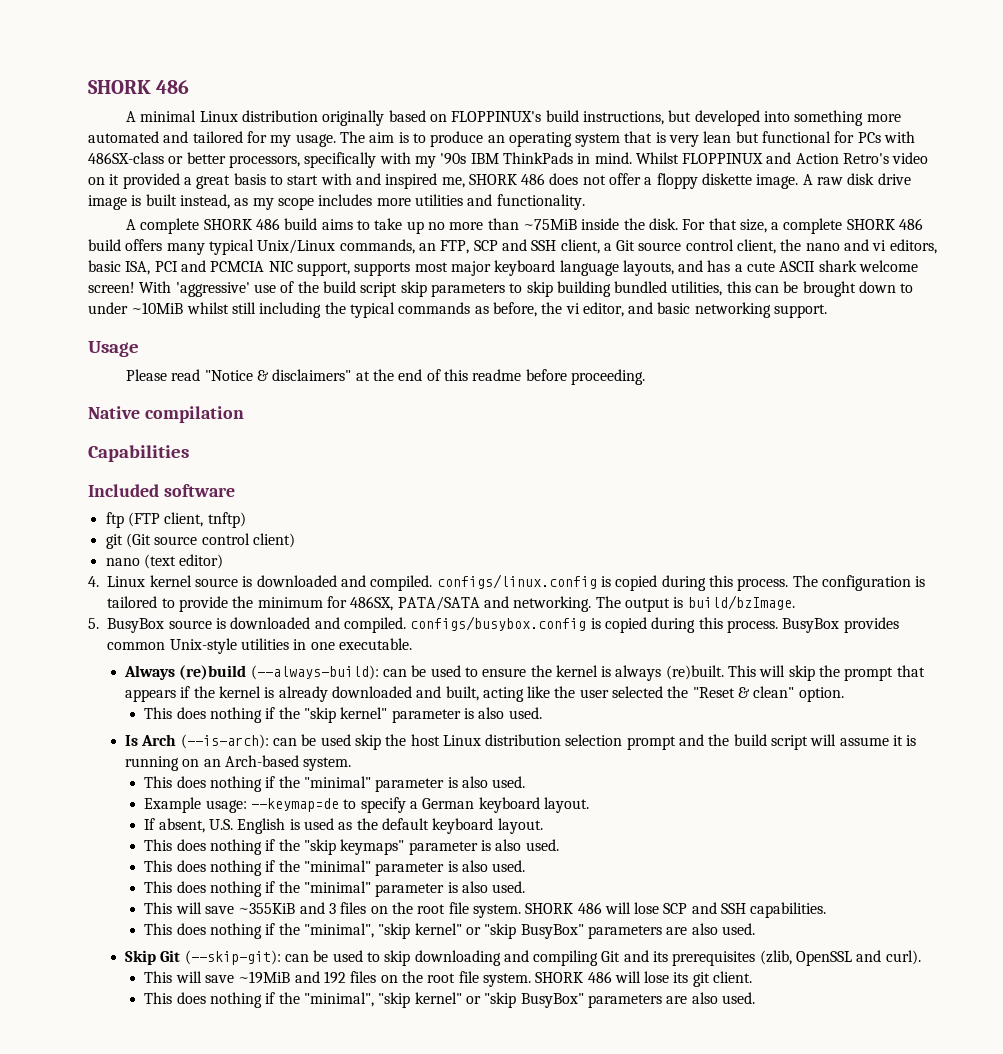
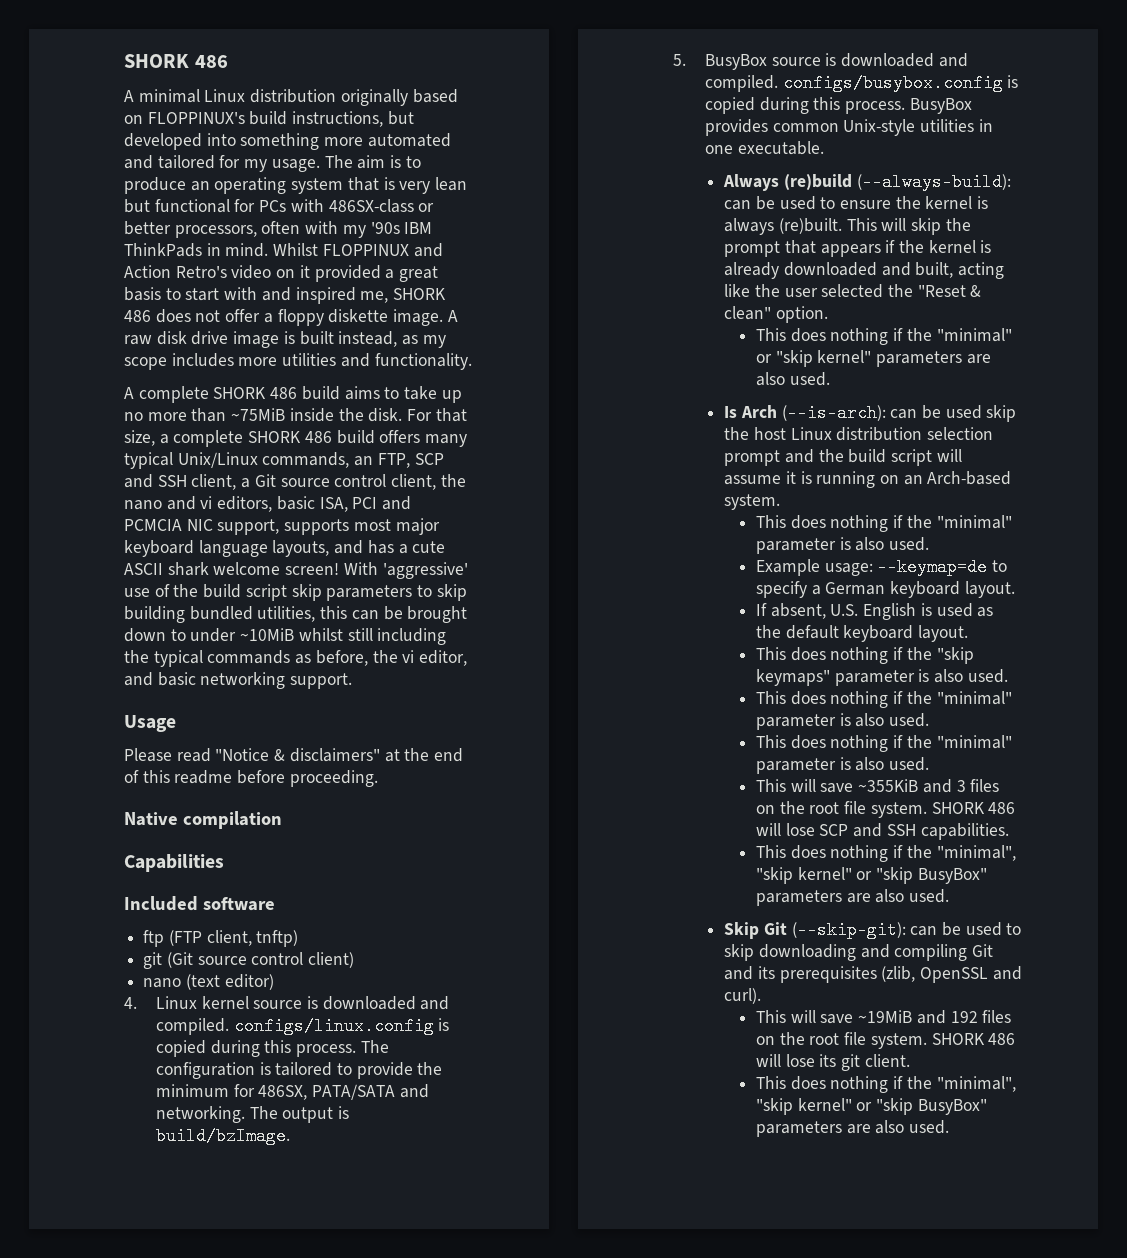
- The aim is to produce an operating system that is very lean but functional for PCs with 486SX-class or better processors, specifically with my '90s IBM ThinkPads in mind.
+ The aim is to produce an operating system that is very lean but functional for PCs with 486SX-class or better processors, often with my '90s IBM ThinkPads in mind.
- This does nothing if the "skip kernel" parameter is also used.
+ This does nothing if the "minimal" or "skip kernel" parameters are also used.

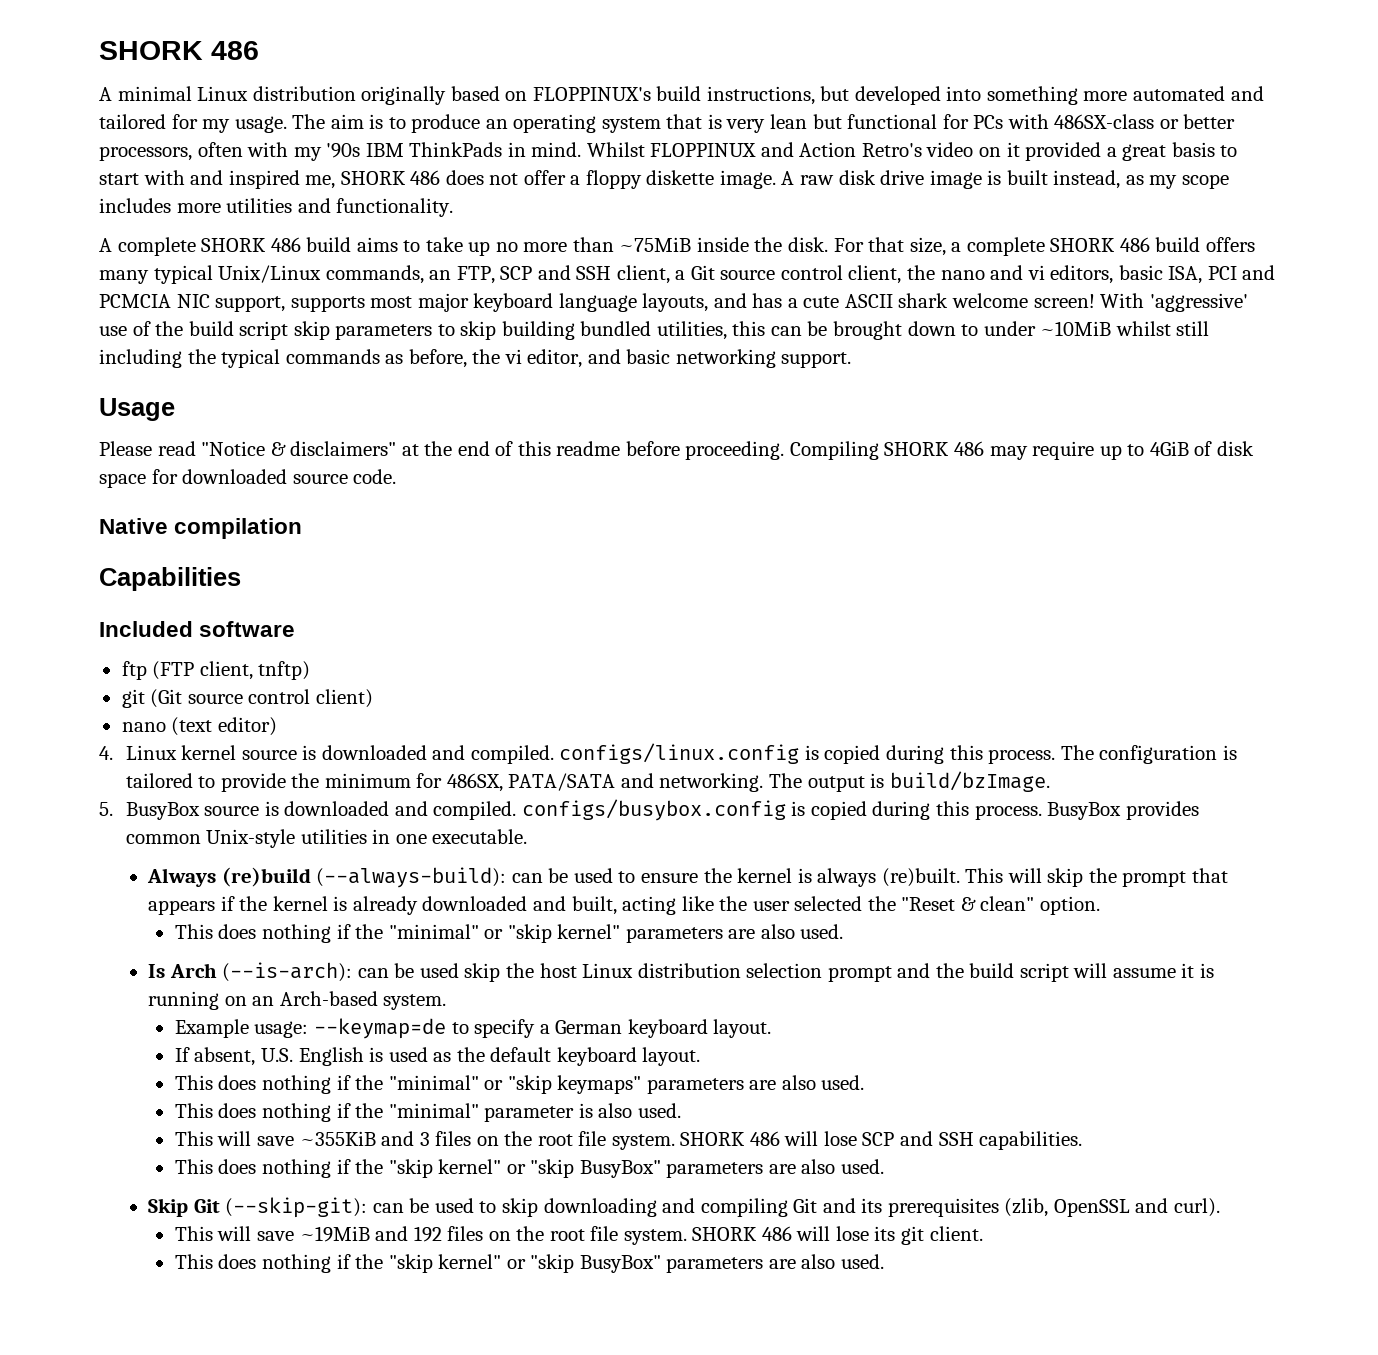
+ Compiling SHORK 486 may require up to 4GiB of disk space for downloaded source code.
  Is Arch (--is-arch): can be used skip the host Linux distribution selection prompt and the build script will assume it is running on an Arch-based system.
- This does nothing if the "minimal" parameter is also used.
- This does nothing if the "skip keymaps" parameter is also used.
- This does nothing if the "minimal" parameter is also used.
+ This does nothing if the "minimal" or "skip keymaps" parameters are also used.
  SHORK 486 will lose SCP and SSH capabilities.
- This does nothing if the "minimal", "skip kernel" or "skip BusyBox" parameters are also used.
+ This does nothing if the "skip kernel" or "skip BusyBox" parameters are also used.
  SHORK 486 will lose its git client.
- This does nothing if the "minimal", "skip kernel" or "skip BusyBox" parameters are also used.
+ This does nothing if the "skip kernel" or "skip BusyBox" parameters are also used.

